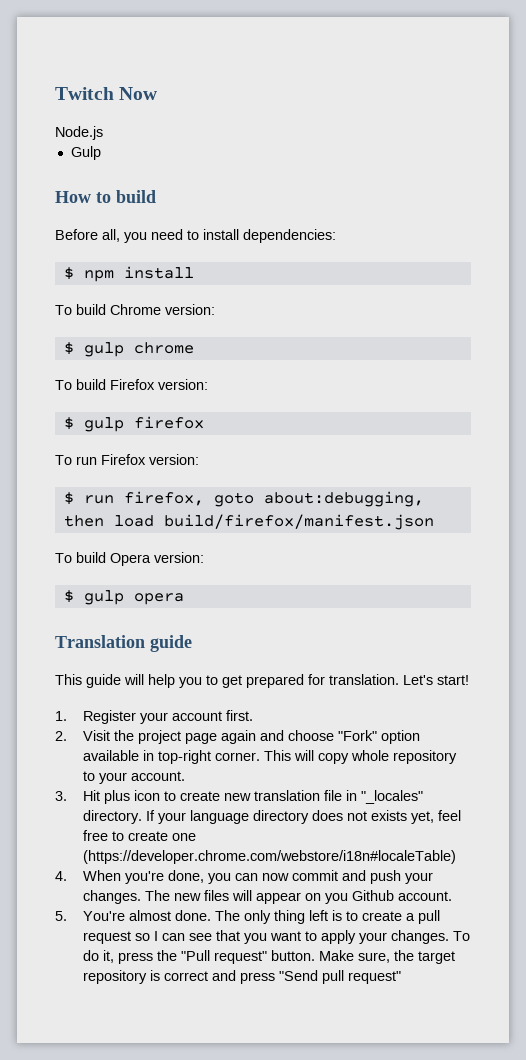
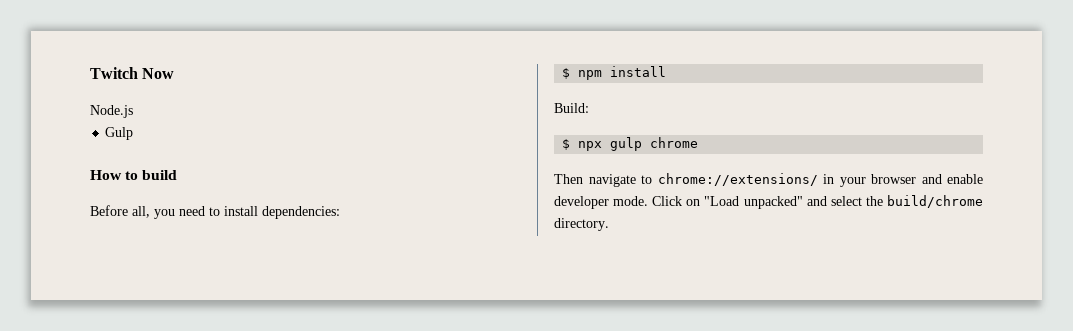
- To build Chrome version:
- $ gulp chrome
+ Build:
+ $ npx gulp chrome
- To build Firefox version:
- $ gulp firefox
- To run Firefox version:
- $ run firefox, goto about:debugging, then load build/firefox/manifest.json
- To build Opera version:
- $ gulp opera
- Translation guide
- This guide will help you to get prepared for translation. Let's start!
- 1. Register your account first.
- 2. Visit the project page again and choose "Fork" option available in top-right corner. This will copy whole repository to your account.
- 3. Hit plus icon to create new translation file in "_locales" directory. If your language directory does not exists yet, feel free to create one (https://developer.chrome.com/webstore/i18n#localeTable)
- 4. When you're done, you can now commit and push your changes. The new files will appear on you Github account.
- 5. You're almost done. The only thing left is to create a pull request so I can see that you want to apply your changes. To do it, press the "Pull request" button. Make sure, the target repository is correct and press "Send pull request"
+ Then navigate to chrome://extensions/ in your browser and enable developer mode. Click on "Load unpacked" and select the build/chrome directory.

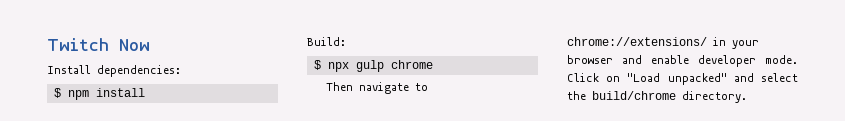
- Node.js
- Gulp
- How to build
- Before all, you need to install dependencies:
+ Install dependencies:

